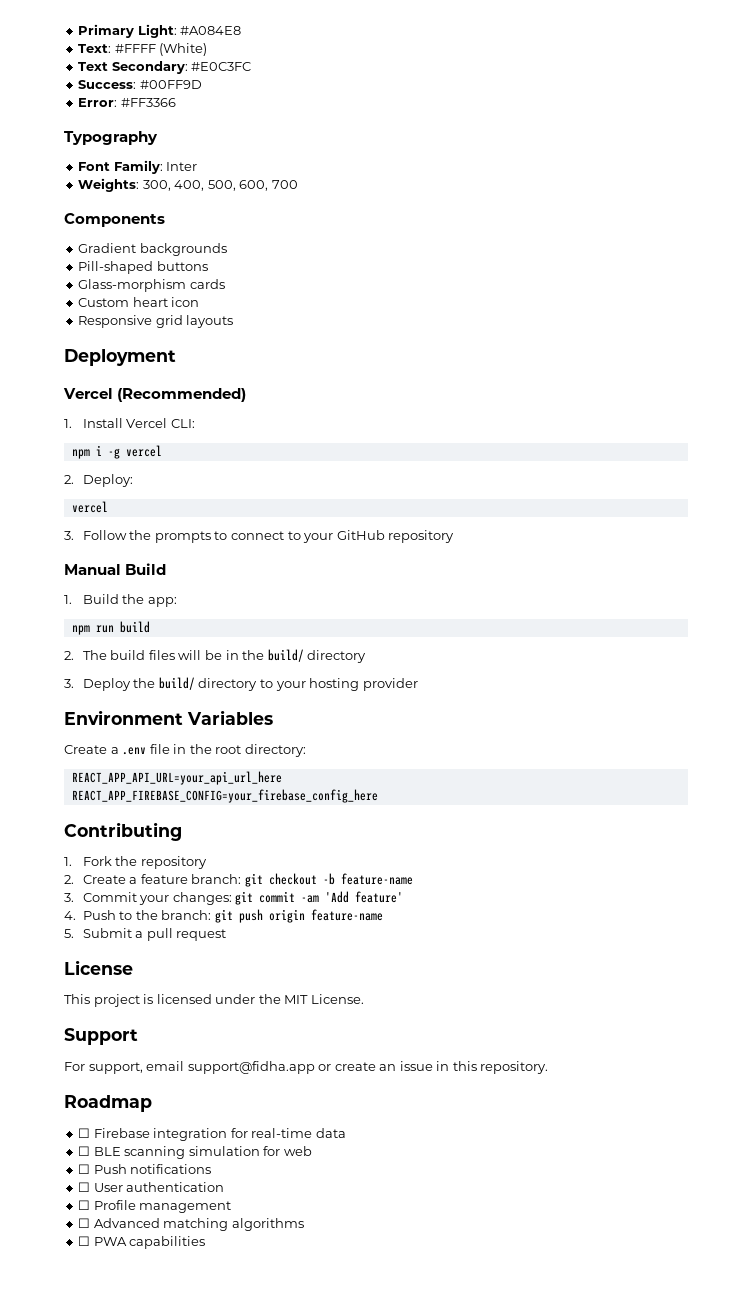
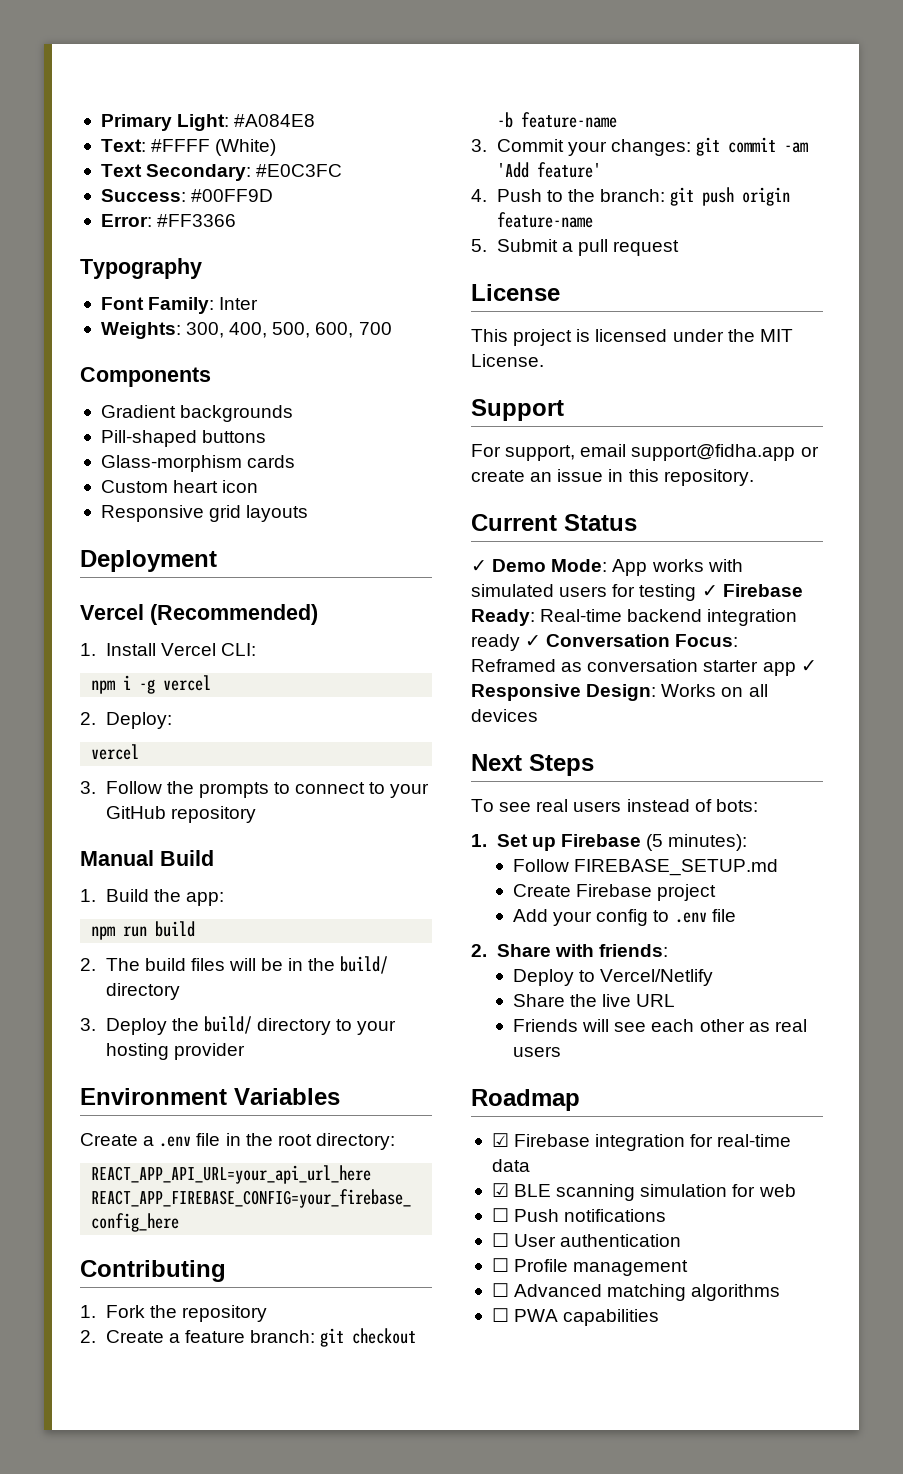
+ Current Status
+ ✓ Demo Mode: App works with simulated users for testing ✓ Firebase Ready: Real-time backend integration ready ✓ Conversation Focus: Reframed as conversation starter app ✓ Responsive Design: Works on all devices
+ Next Steps
+ To see real users instead of bots:
+ 1. Set up Firebase (5 minutes):
+ Follow FIREBASE_SETUP.md
+ Create Firebase project
+ Add your config to .env file
+ 2. Share with friends:
+ Deploy to Vercel/Netlify
+ Share the live URL
+ Friends will see each other as real users
- ☐ Firebase integration for real-time data
+ ☑ Firebase integration for real-time data
- ☐ BLE scanning simulation for web
+ ☑ BLE scanning simulation for web

